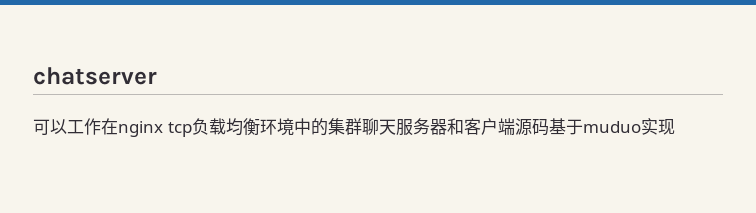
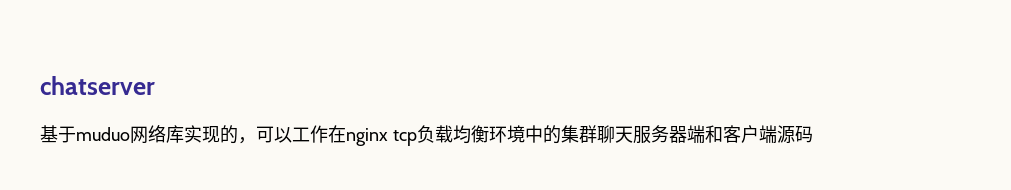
- 可以工作在nginx tcp负载均衡环境中的集群聊天服务器和客户端源码基于muduo实现
+ 基于muduo网络库实现的，可以工作在nginx tcp负载均衡环境中的集群聊天服务器端和客户端源码

